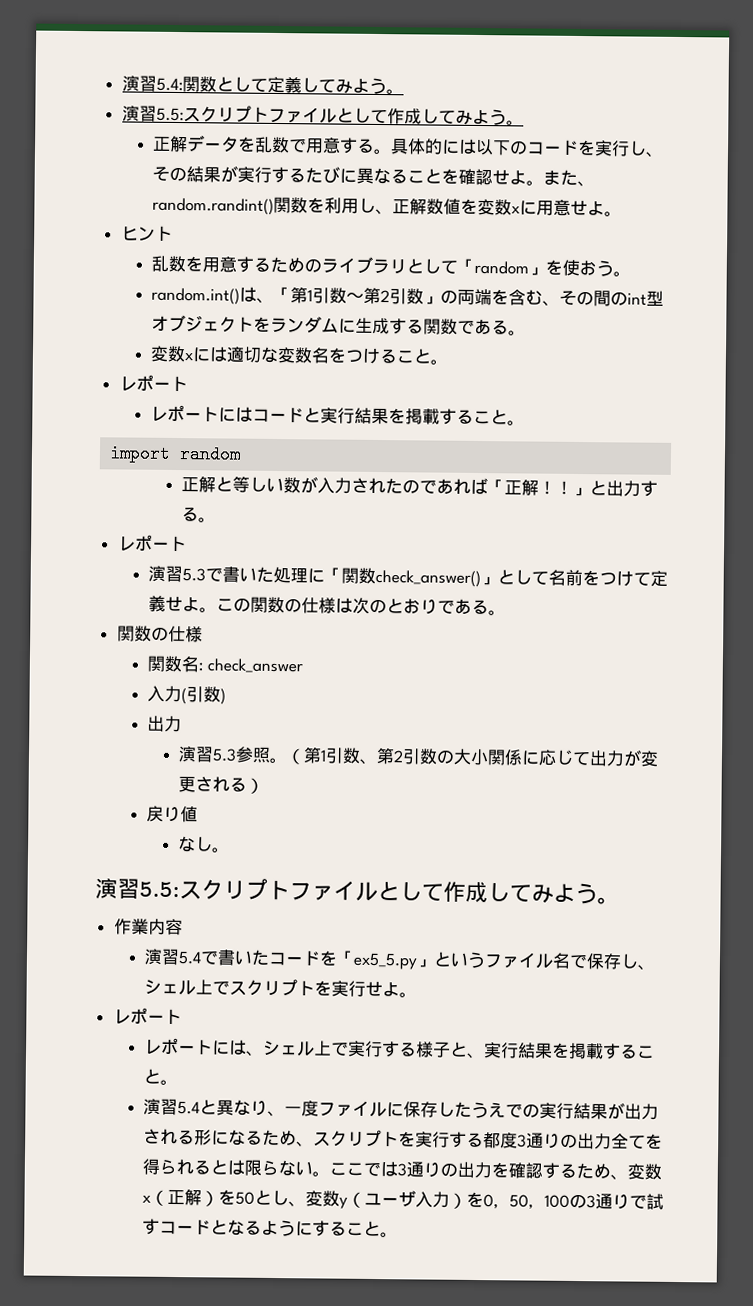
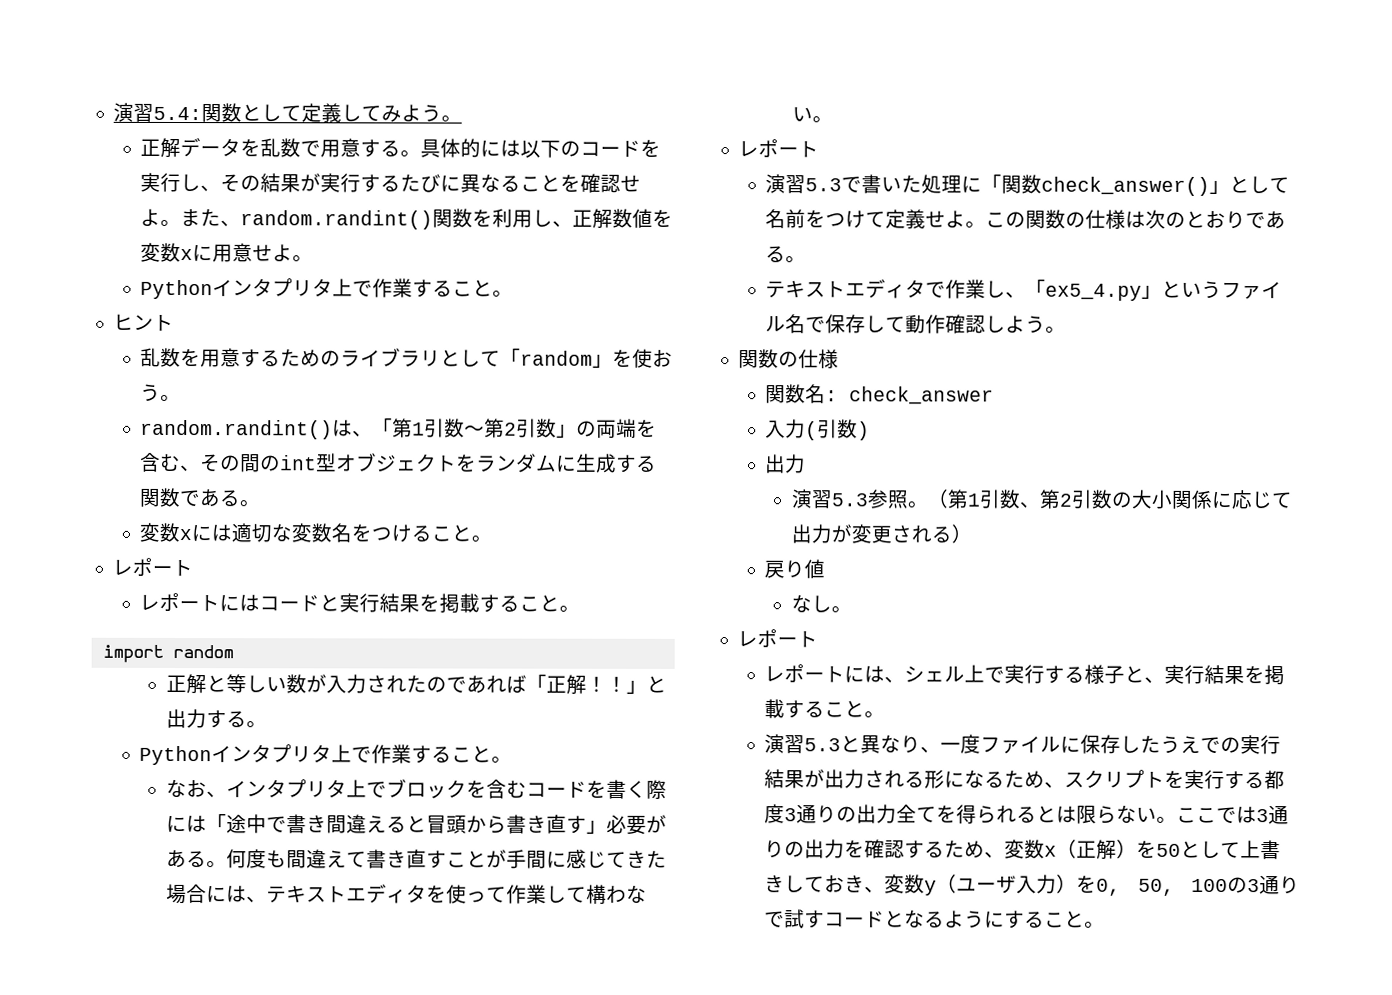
  演習5.4:関数として定義してみよう。
- 演習5.5:スクリプトファイルとして作成してみよう。
  また、random.randint()関数を利用し、正解数値を変数xに用意せよ。
+ Pythonインタプリタ上で作業すること。
- random.int()は、「第1引数〜第2引数」の両端を含む、その間のint型オブジェクトをランダムに生成する関数である。
+ random.randint()は、「第1引数〜第2引数」の両端を含む、その間のint型オブジェクトをランダムに生成する関数である。
  ！」と出力する。
+ Pythonインタプリタ上で作業すること。
+ なお、インタプリタ上でブロックを含むコードを書く際には「途中で書き間違えると冒頭から書き直す」必要がある。何度も間違えて書き直すことが手間に感じてきた場合には、テキストエディタを使って作業して構わない。
+ テキストエディタで作業し、「ex5_4.py」というファイル名で保存して動作確認しよう。
  なし。
- 演習5.5:スクリプトファイルとして作成してみよう。
- 作業内容
- 演習5.4で書いたコードを「ex5_5.py」というファイル名で保存し、シェル上でスクリプトを実行せよ。
- 演習5.4と異なり、一度ファイルに保存したうえでの実行結果が出力される形になるため、スクリプトを実行する都度3通りの出力全てを得られるとは限らない。
+ 演習5.3と異なり、一度ファイルに保存したうえでの実行結果が出力される形になるため、スクリプトを実行する都度3通りの出力全てを得られるとは限らない。
- ここでは3通りの出力を確認するため、変数x（正解）を50とし、変数y（ユーザ入力）を0, 50, 100の3通りで試すコードとなるようにすること。
+ ここでは3通りの出力を確認するため、変数x（正解）を50として上書きしておき、変数y（ユーザ入力）を0, 50, 100の3通りで試すコードとなるようにすること。

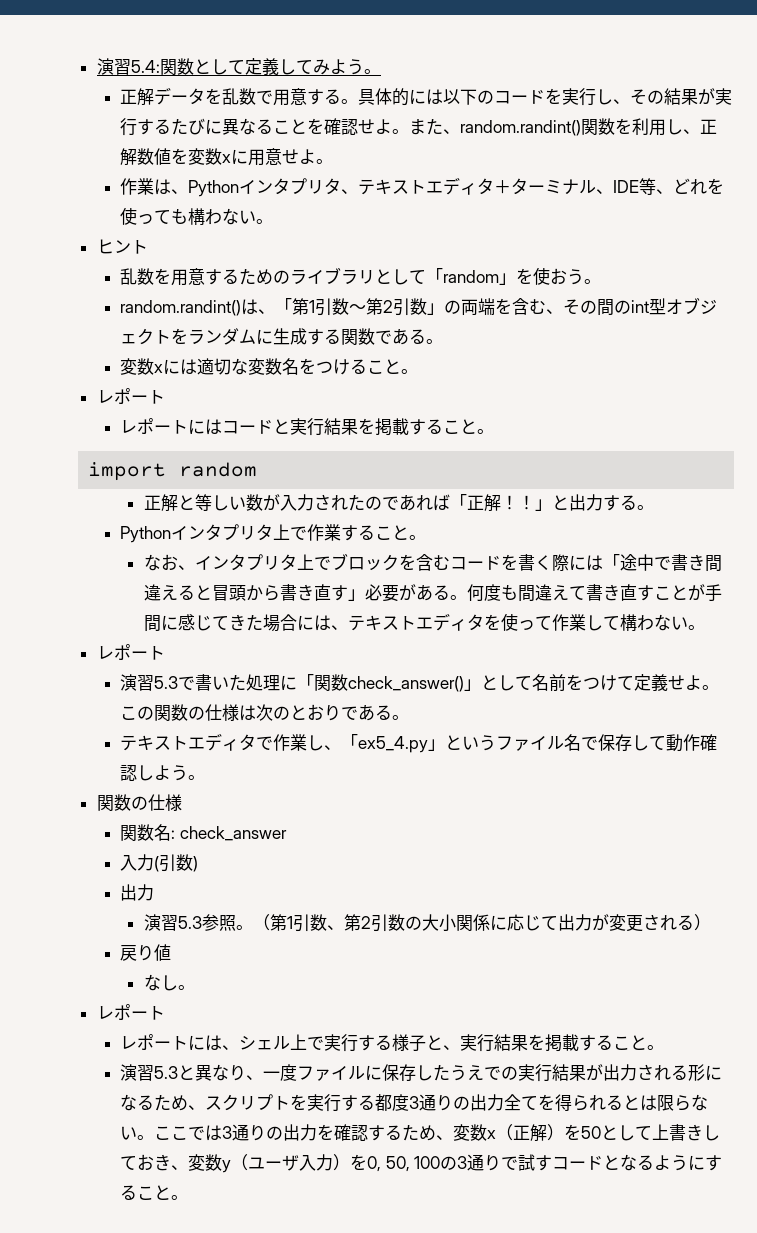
  また、random.randint()関数を利用し、正解数値を変数xに用意せよ。
- Pythonインタプリタ上で作業すること。
+ 作業は、Pythonインタプリタ、テキストエディタ＋ターミナル、IDE等、どれを使っても構わない。

